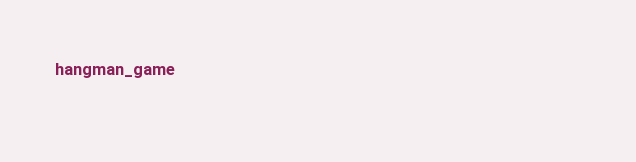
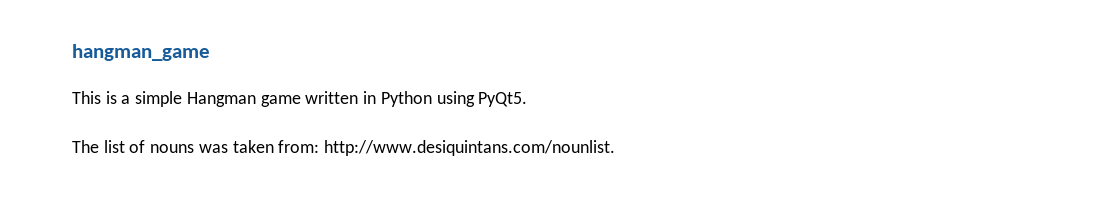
+ This is a simple Hangman game written in Python using PyQt5.
+ The list of nouns was taken from: http://www.desiquintans.com/nounlist.

